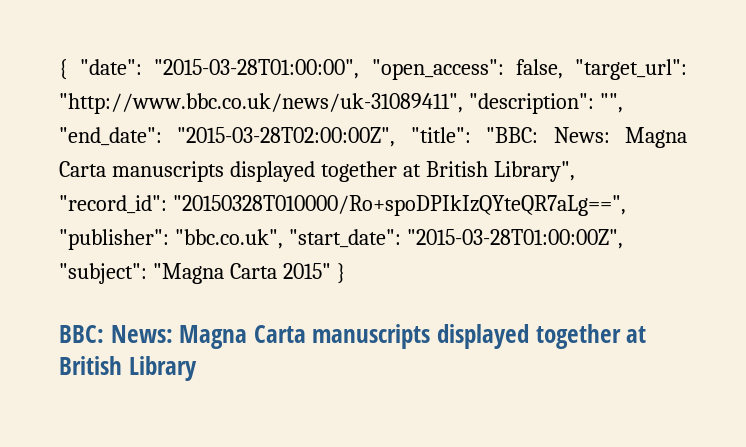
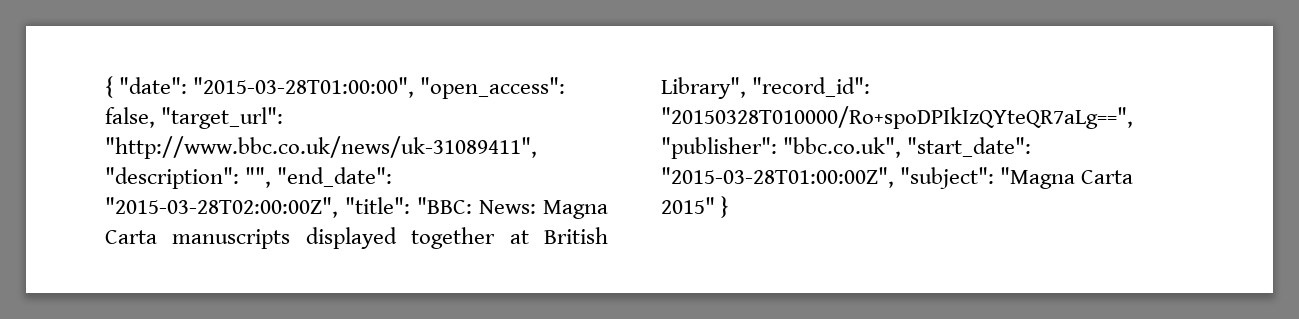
- BBC: News: Magna Carta manuscripts displayed together at British Library

